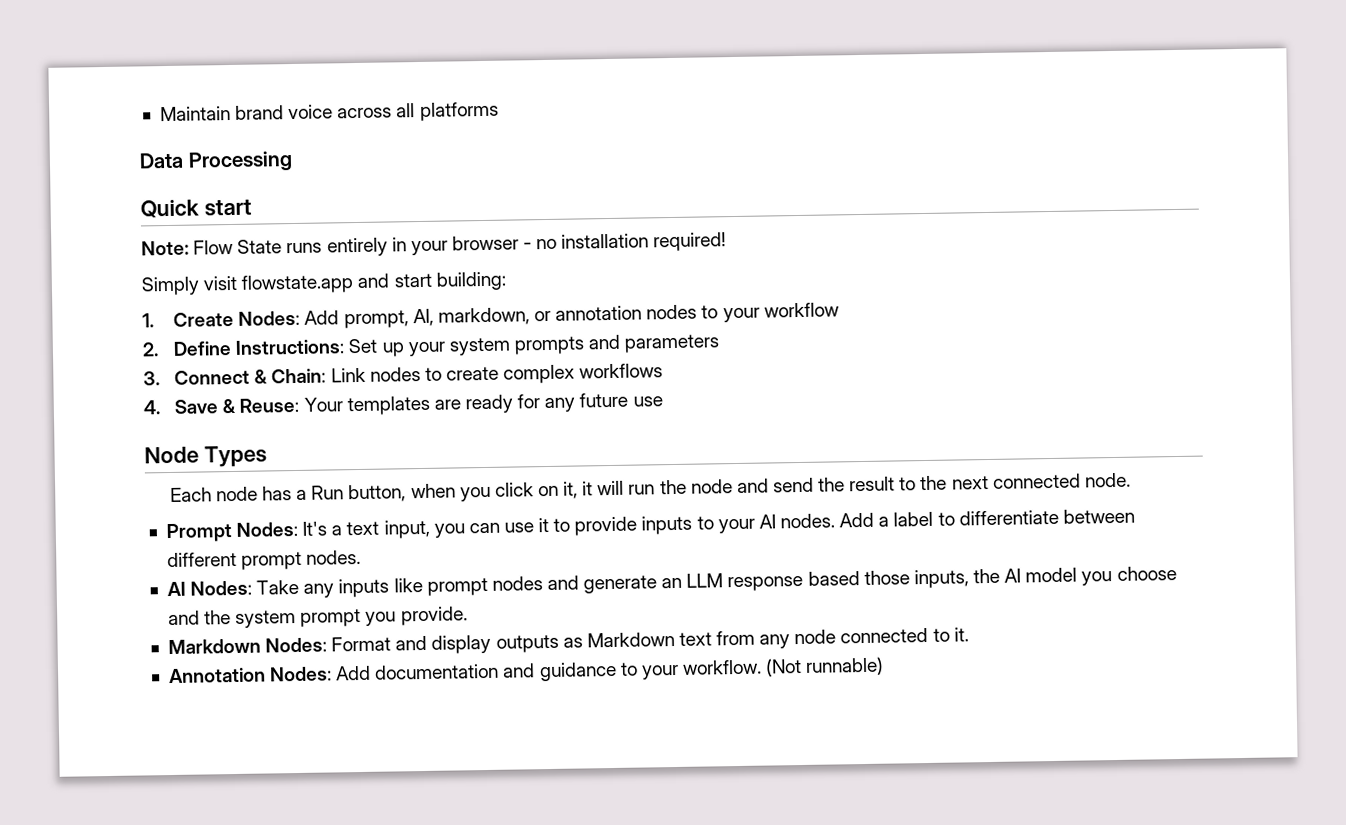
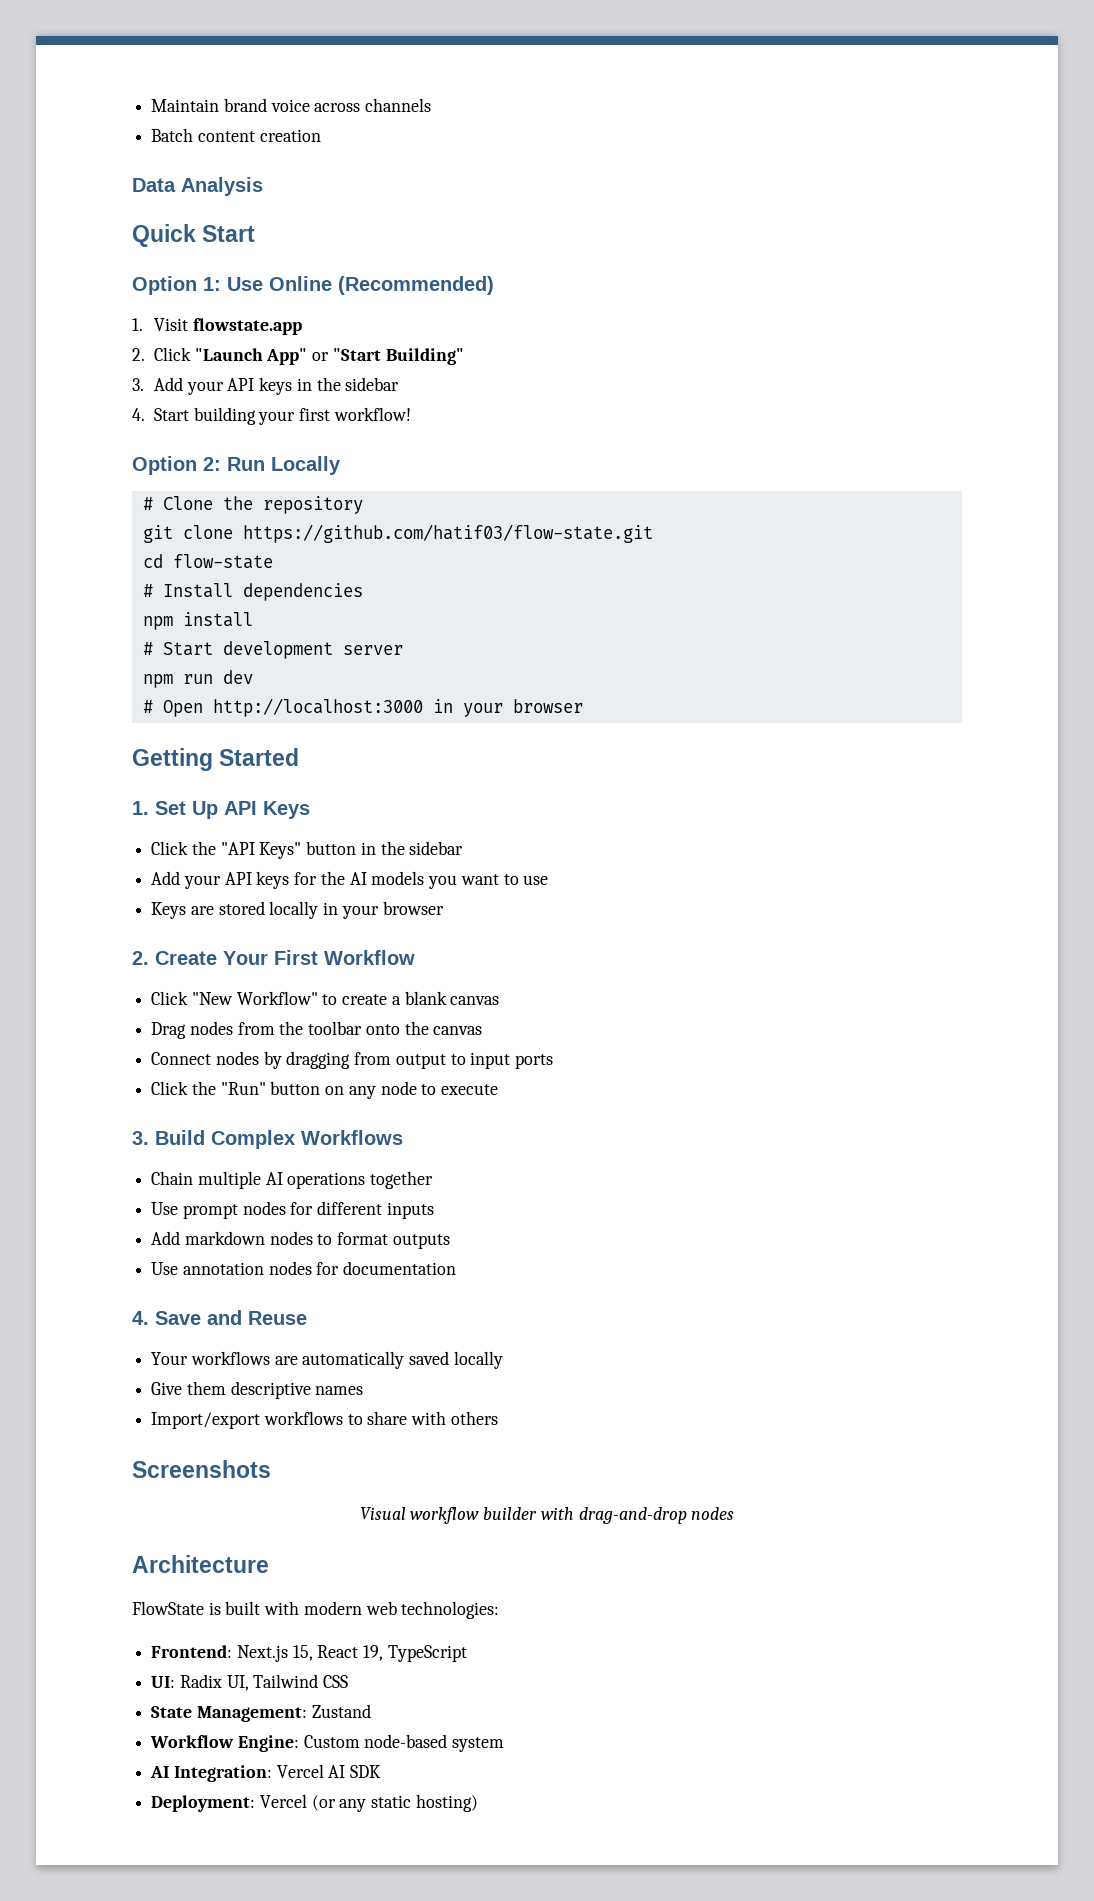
- Maintain brand voice across all platforms
+ Maintain brand voice across channels
+ Batch content creation
- Data Processing
+ Data Analysis
- Quick start
- Note: Flow State runs entirely in your browser - no installation required!
- Simply visit flowstate.app and start building:
- 1. Create Nodes: Add prompt, AI, markdown, or annotation nodes to your workflow
- 2. Define Instructions: Set up your system prompts and parameters
- 3. Connect & Chain: Link nodes to create complex workflows
- 4. Save & Reuse: Your templates are ready for any future use
- Node Types
- Each node has a Run button, when you click on it, it will run the node and send the result to the next connected node.
- Prompt Nodes: It's a text input, you can use it to provide inputs to your AI nodes. Add a label to differentiate between different prompt nodes.
- AI Nodes: Take any inputs like prompt nodes and generate an LLM response based those inputs, the AI model you choose and the system prompt you provide.
- Markdown Nodes: Format and display outputs as Markdown text from any node connected to it.
- Annotation Nodes: Add documentation and guidance to your workflow. (Not runnable)
+ Quick Start
+ Option 1: Use Online (Recommended)
+ 1. Visit flowstate.app
+ 2. Click "Launch App" or "Start Building"
+ 3. Add your API keys in the sidebar
+ 4. Start building your first workflow!
+ Option 2: Run Locally
+ # Clone the repository
+ git clone https://github.com/hatif03/flow-state.git
+ cd flow-state
+ # Install dependencies
+ npm install
+ # Start development server
+ npm run dev
+ # Open http://localhost:3000 in your browser
+ Getting Started
+ 1. Set Up API Keys
+ Click the "API Keys" button in the sidebar
+ Add your API keys for the AI models you want to use
+ Keys are stored locally in your browser
+ 2. Create Your First Workflow
+ Click "New Workflow" to create a blank canvas
+ Drag nodes from the toolbar onto the canvas
+ Connect nodes by dragging from output to input ports
+ Click the "Run" button on any node to execute
+ 3. Build Complex Workflows
+ Chain multiple AI operations together
+ Use prompt nodes for different inputs
+ Add markdown nodes to format outputs
+ Use annotation nodes for documentation
+ 4. Save and Reuse
+ Your workflows are automatically saved locally
+ Give them descriptive names
+ Import/export workflows to share with others
+ Screenshots
+ Visual workflow builder with drag-and-drop nodes
+ Architecture
+ FlowState is built with modern web technologies:
+ Frontend: Next.js 15, React 19, TypeScript
+ UI: Radix UI, Tailwind CSS
+ State Management: Zustand
+ Workflow Engine: Custom node-based system
+ AI Integration: Vercel AI SDK
+ Deployment: Vercel (or any static hosting)

